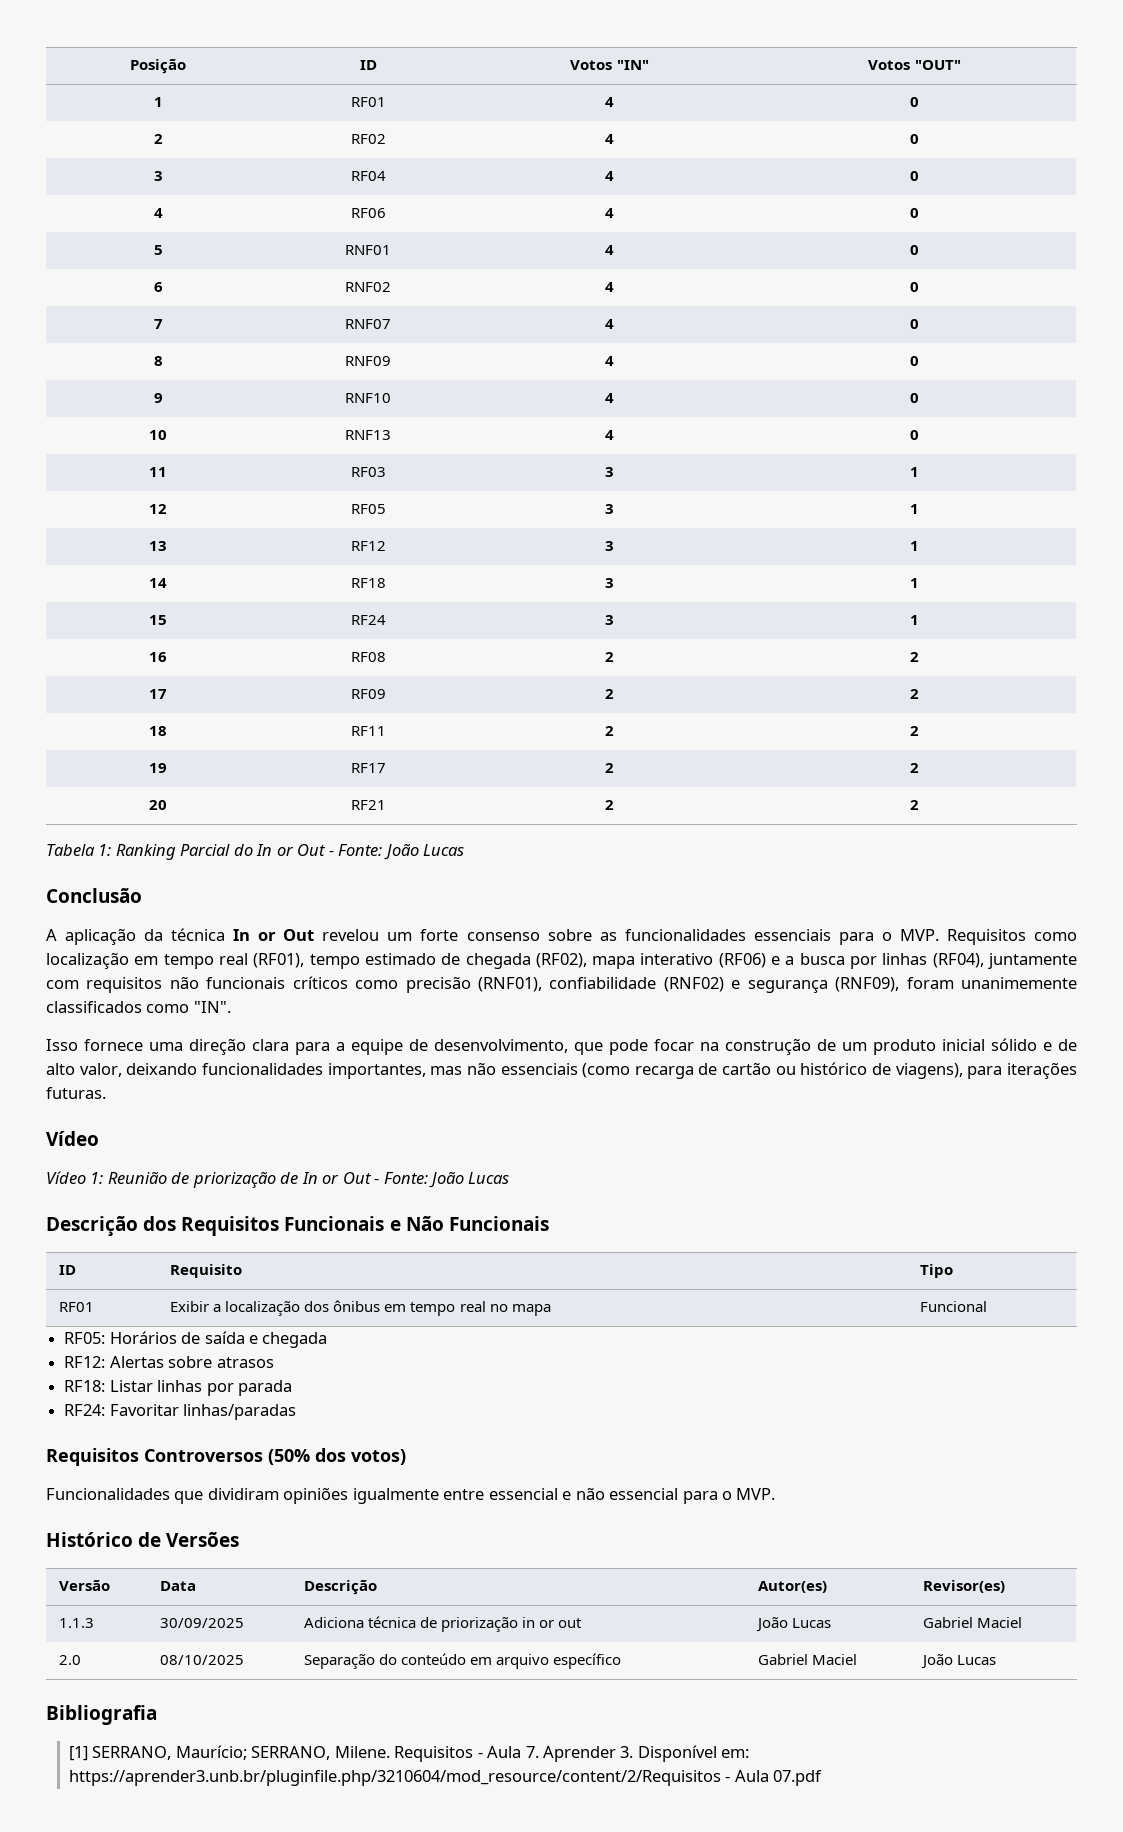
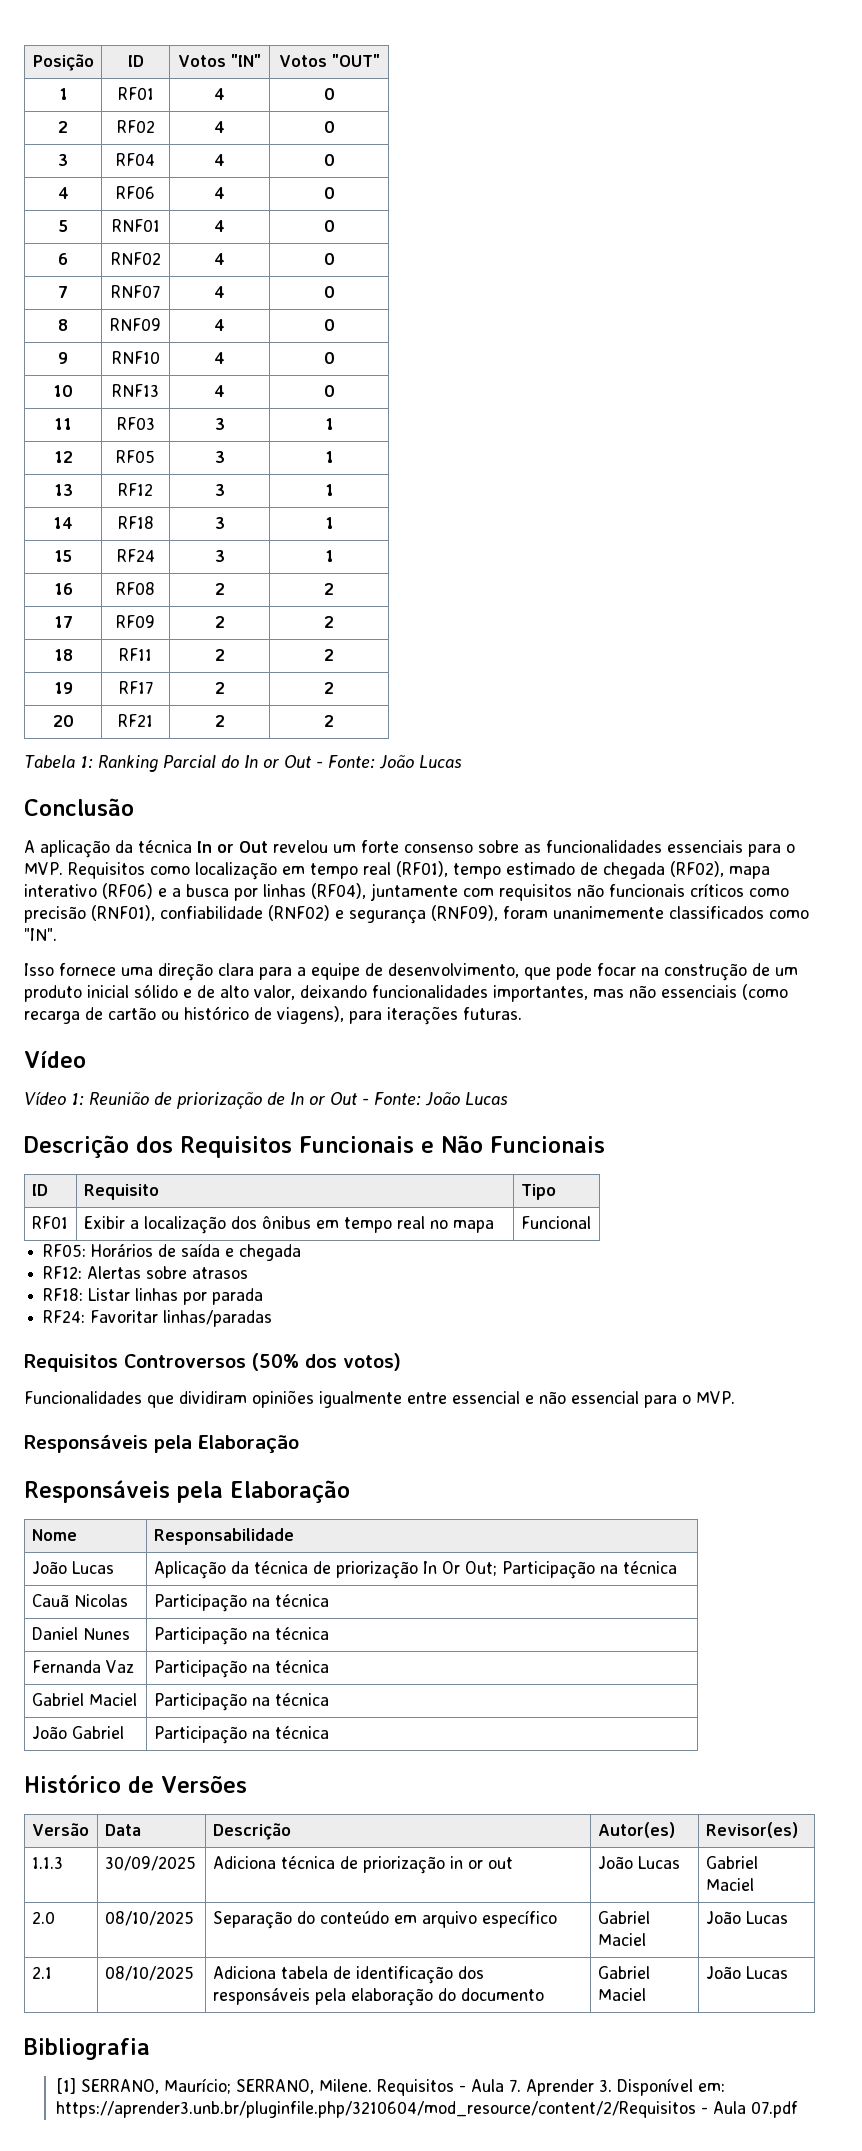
  Funcionalidades que dividiram opiniões igualmente entre essencial e não essencial para o MVP.
+ Responsáveis pela Elaboração
+ Responsáveis pela Elaboração
+ Nome | Responsabilidade
+ João Lucas | Aplicação da técnica de priorização In Or Out; Participação na técnica
+ Cauã Nicolas | Participação na técnica
+ Daniel Nunes | Participação na técnica
+ Fernanda Vaz | Participação na técnica
+ Gabriel Maciel | Participação na técnica
+ João Gabriel | Participação na técnica
+ 2.1 | 08/10/2025 | Adiciona tabela de identificação dos responsáveis pela elaboração do documento | Gabriel Maciel | João Lucas

